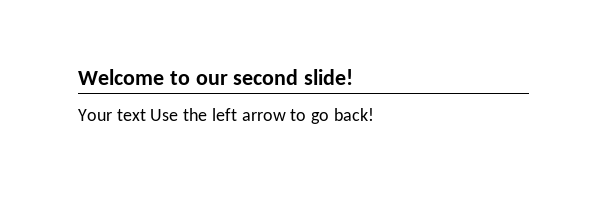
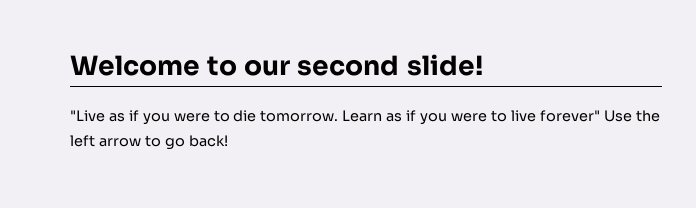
- Your text Use the left arrow to go back!
+ "Live as if you were to die tomorrow. Learn as if you were to live forever" Use the left arrow to go back!

